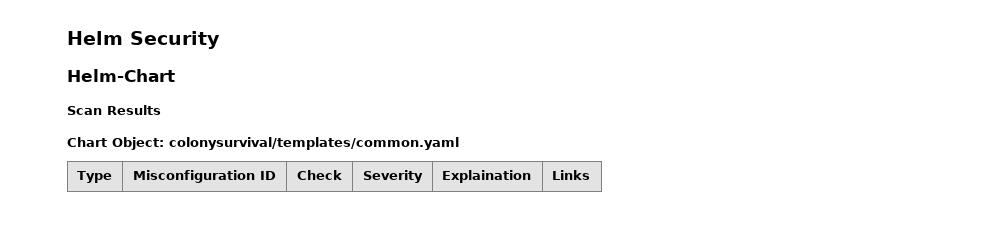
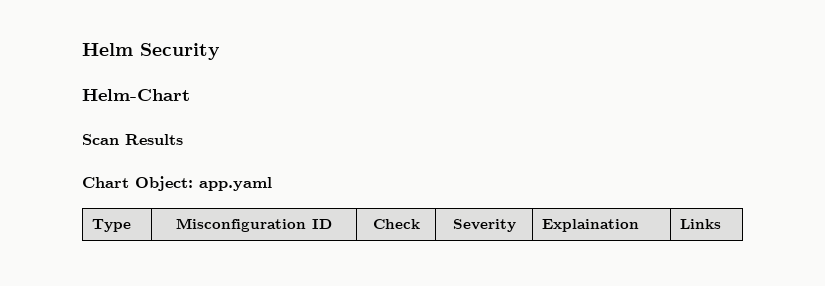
- Chart Object: colonysurvival/templates/common.yaml
+ Chart Object: app.yaml

